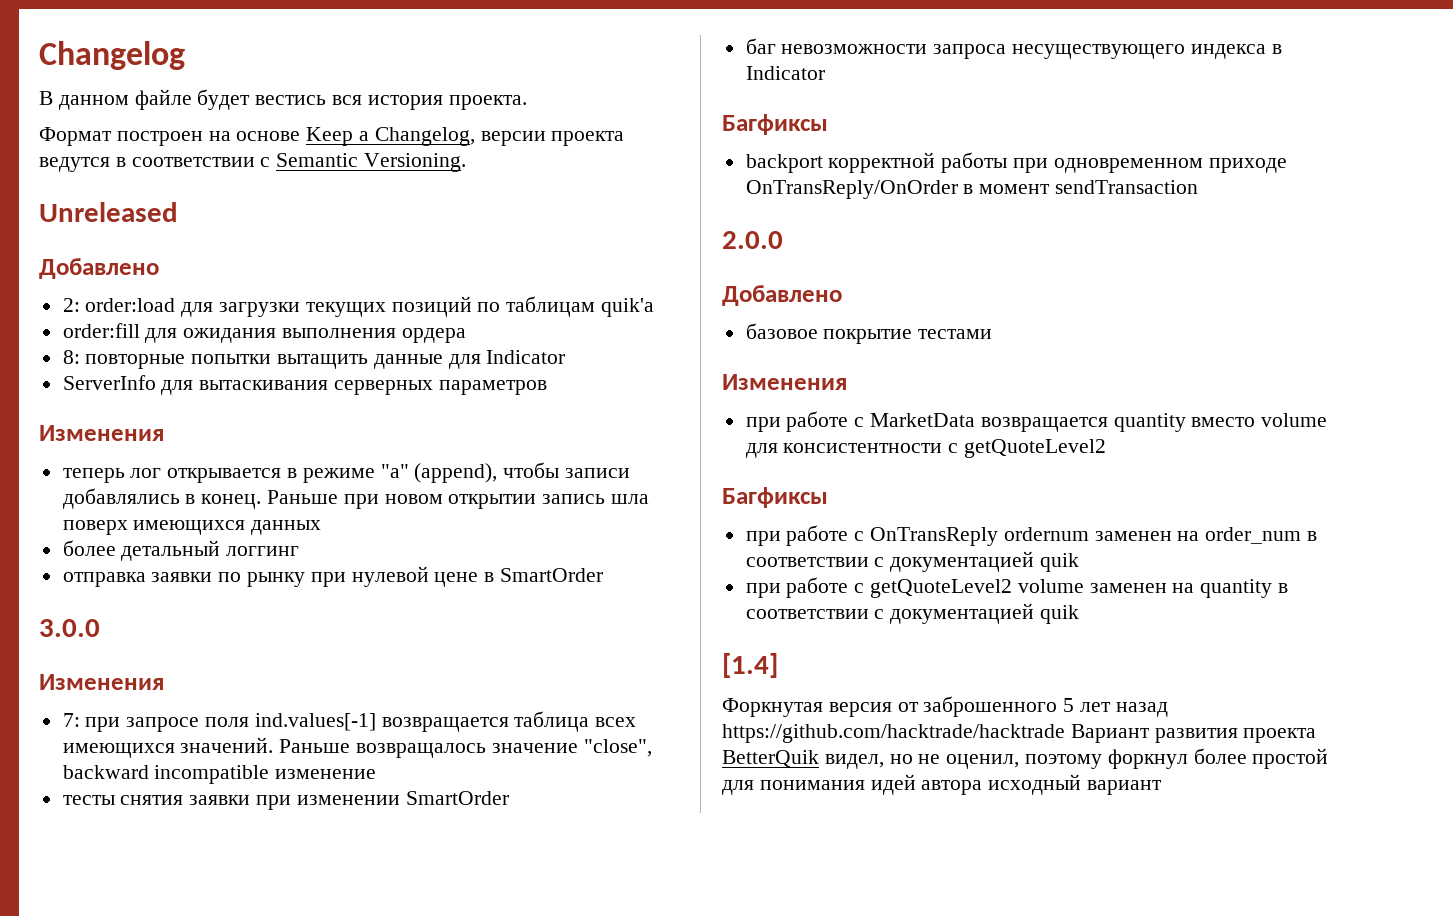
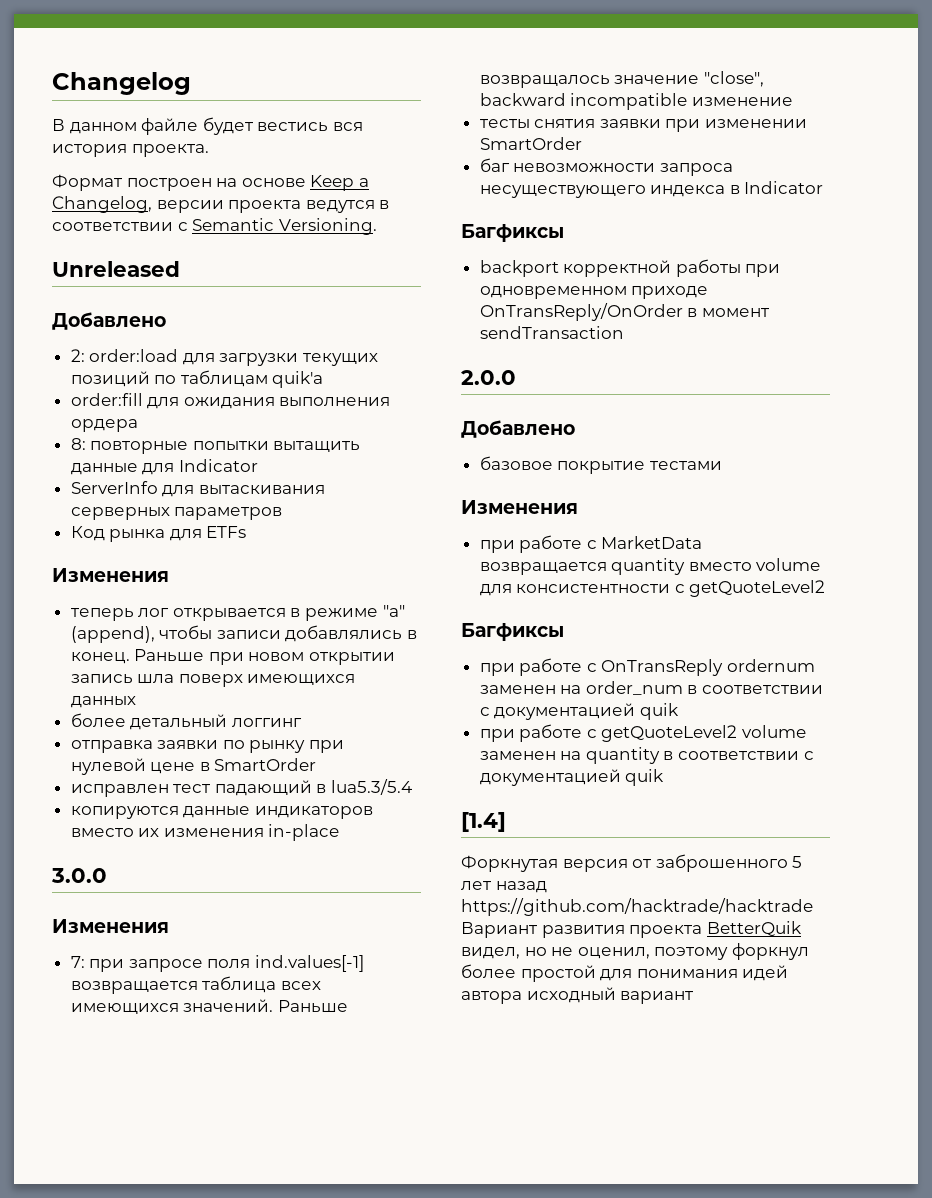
+ Код рынка для ETFs
+ исправлен тест падающий в lua5.3/5.4
+ копируются данные индикаторов вместо их изменения in-place

